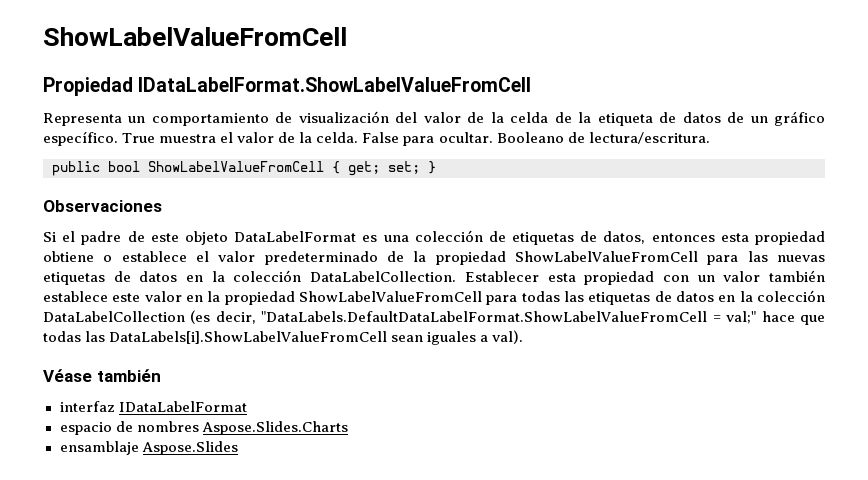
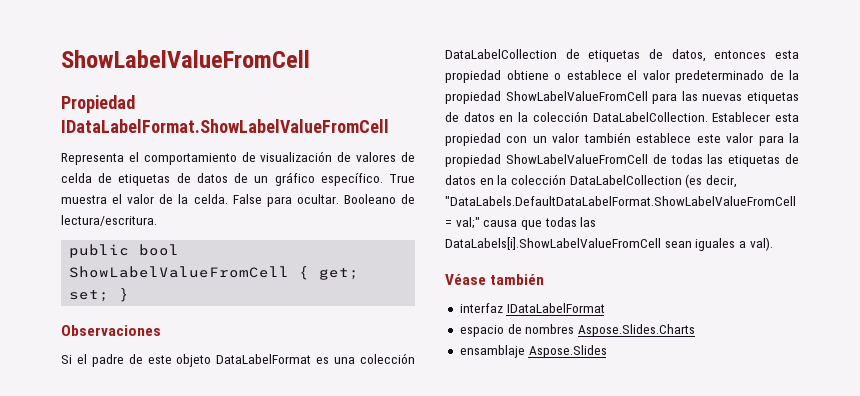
- Representa un comportamiento de visualización del valor de la celda de la etiqueta de datos de un gráfico específico.
+ Representa el comportamiento de visualización de valores de celda de etiquetas de datos de un gráfico específico.
- Si el padre de este objeto DataLabelFormat es una colección de etiquetas de datos, entonces esta propiedad obtiene o establece el valor predeterminado de la propiedad ShowLabelValueFromCell para las nuevas etiquetas de datos en la colección DataLabelCollection.
+ Si el padre de este objeto DataLabelFormat es una colección DataLabelCollection de etiquetas de datos, entonces esta propiedad obtiene o establece el valor predeterminado de la propiedad ShowLabelValueFromCell para las nuevas etiquetas de datos en la colección DataLabelCollection.
- Establecer esta propiedad con un valor también establece este valor en la propiedad ShowLabelValueFromCell para todas las etiquetas de datos en la colección DataLabelCollection (es decir, "DataLabels.DefaultDataLabelFormat.ShowLabelValueFromCell = val;" hace que todas las DataLabels[i].ShowLabelValueFromCell sean iguales a val).
+ Establecer esta propiedad con un valor también establece este valor para la propiedad ShowLabelValueFromCell de todas las etiquetas de datos en la colección DataLabelCollection (es decir, "DataLabels.DefaultDataLabelFormat.ShowLabelValueFromCell = val;" causa que todas las DataLabels[i].ShowLabelValueFromCell sean iguales a val).

